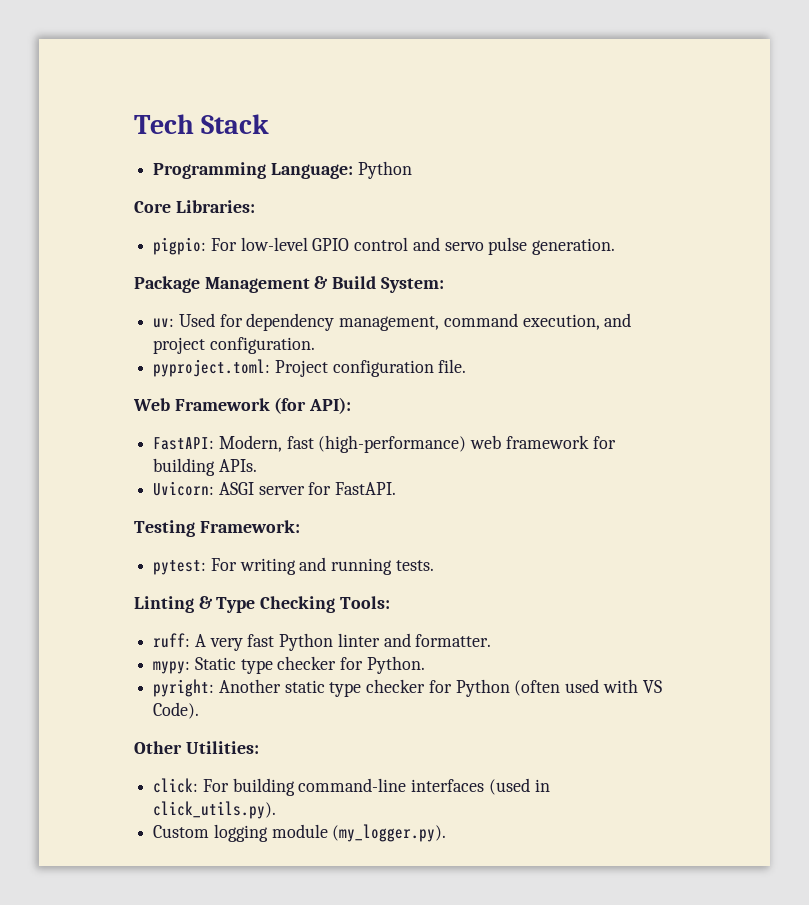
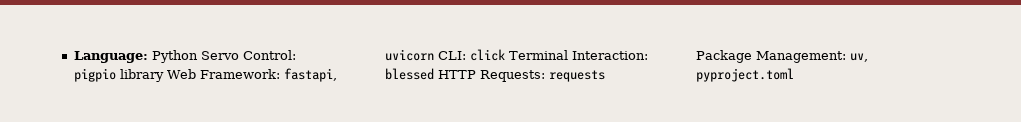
- Tech Stack
- Programming Language: Python
- Core Libraries:
- pigpio: For low-level GPIO control and servo pulse generation.
- Package Management & Build System:
- uv: Used for dependency management, command execution, and project configuration.
- pyproject.toml: Project configuration file.
- Web Framework (for API):
- FastAPI: Modern, fast (high-performance) web framework for building APIs.
- Uvicorn: ASGI server for FastAPI.
- Testing Framework:
- pytest: For writing and running tests.
- Linting & Type Checking Tools:
- ruff: A very fast Python linter and formatter.
- mypy: Static type checker for Python.
- pyright: Another static type checker for Python (often used with VS Code).
- Other Utilities:
- click: For building command-line interfaces (used in click_utils.py).
- Custom logging module (my_logger.py).
+ Language: Python Servo Control: pigpio library Web Framework: fastapi, uvicorn CLI: click Terminal Interaction: blessed HTTP Requests: requests Package Management: uv, pyproject.toml

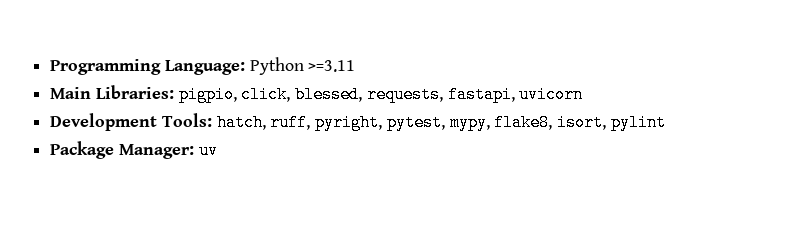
- Language: Python Servo Control: pigpio library Web Framework: fastapi, uvicorn CLI: click Terminal Interaction: blessed HTTP Requests: requests Package Management: uv, pyproject.toml
+ Programming Language: Python >=3.11
+ Main Libraries: pigpio, click, blessed, requests, fastapi, uvicorn
+ Development Tools: hatch, ruff, pyright, pytest, mypy, flake8, isort, pylint
+ Package Manager: uv

